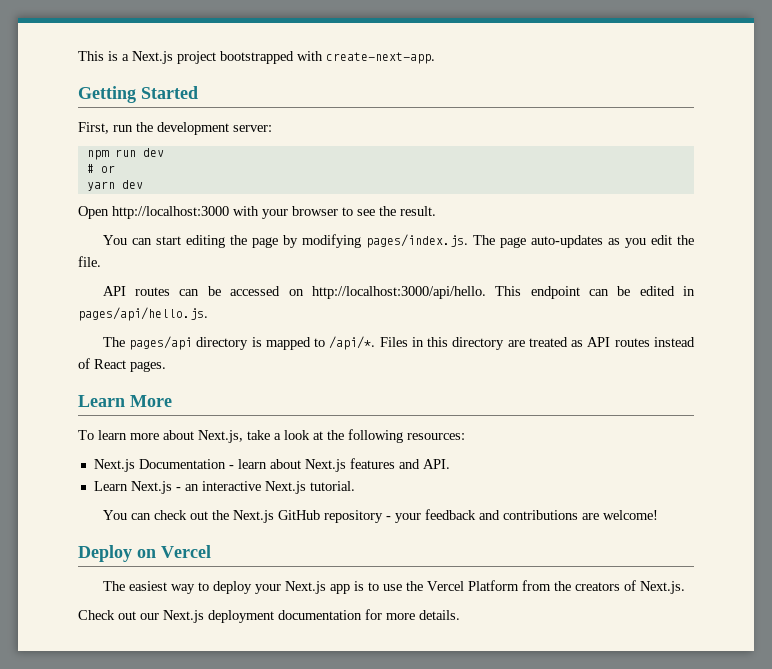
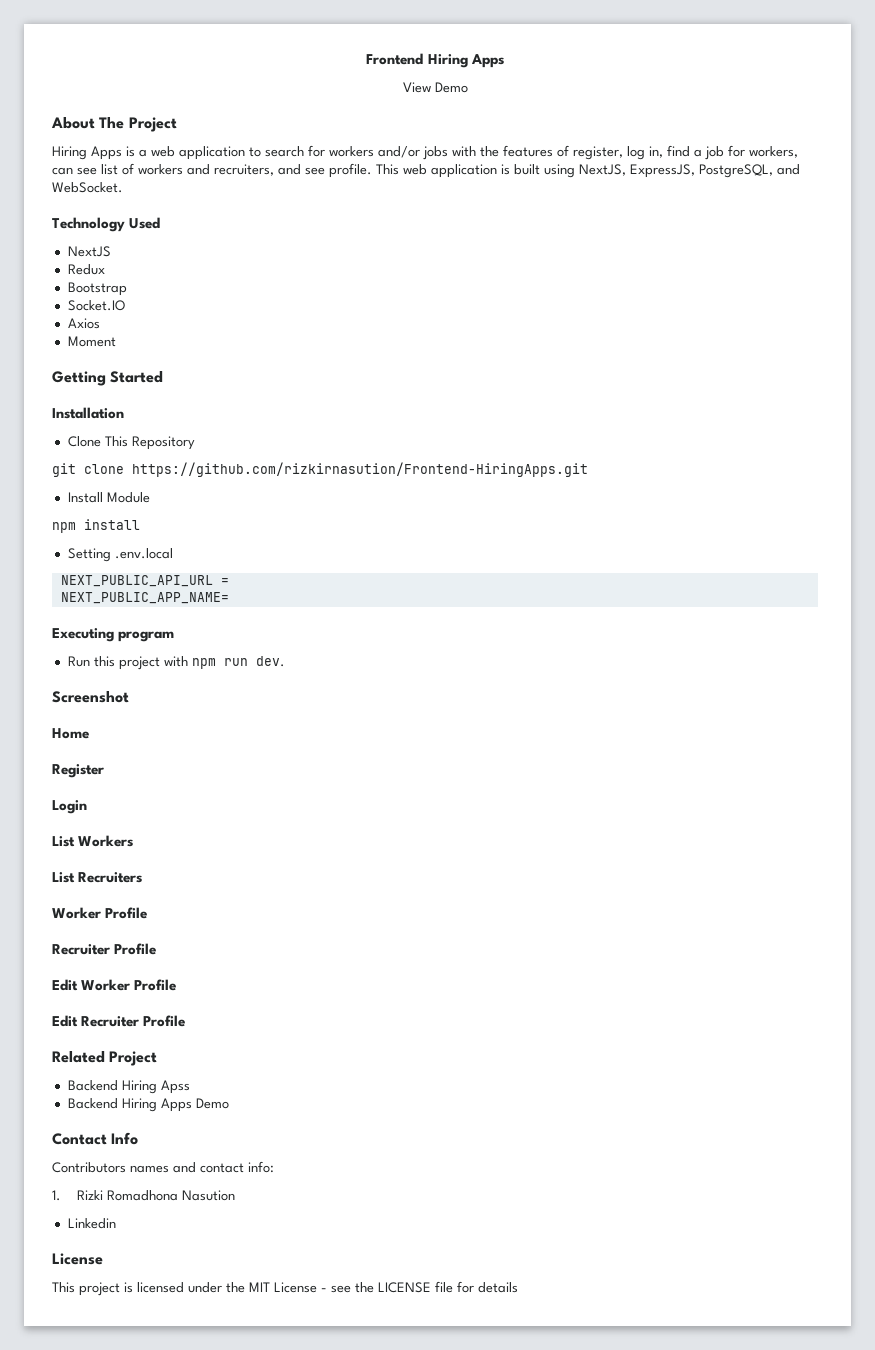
- This is a Next.js project bootstrapped with create-next-app.
+ Frontend Hiring Apps
+ View Demo
+ About The Project
+ Hiring Apps is a web application to search for workers and/or jobs with the features of register, log in, find a job for workers, can see list of workers and recruiters, and see profile. This web application is built using NextJS, ExpressJS, PostgreSQL, and WebSocket.
+ Technology Used
+ NextJS
+ Redux
+ Bootstrap
+ Socket.IO
+ Axios
+ Moment
  Getting Started
- First, run the development server:
- npm run dev
- # or
- yarn dev
- Open http://localhost:3000 with your browser to see the result.
- You can start editing the page by modifying pages/index.js. The page auto-updates as you edit the file.
- API routes can be accessed on http://localhost:3000/api/hello. This endpoint can be edited in pages/api/hello.js.
- The pages/api directory is mapped to /api/*. Files in this directory are treated as API routes instead of React pages.
- Learn More
- To learn more about Next.js, take a look at the following resources:
- Next.js Documentation - learn about Next.js features and API.
- Learn Next.js - an interactive Next.js tutorial.
- You can check out the Next.js GitHub repository - your feedback and contributions are welcome!
- Deploy on Vercel
- The easiest way to deploy your Next.js app is to use the Vercel Platform from the creators of Next.js.
- Check out our Next.js deployment documentation for more details.
+ Installation
+ Clone This Repository
+ git clone https://github.com/rizkirnasution/Frontend-HiringApps.git
+ Install Module
+ npm install
+ Setting .env.local
+ NEXT_PUBLIC_API_URL =
+ NEXT_PUBLIC_APP_NAME=
+ Executing program
+ Run this project with npm run dev.
+ Screenshot
+ Home
+ Register
+ Login
+ List Workers
+ List Recruiters
+ Worker Profile
+ Recruiter Profile
+ Edit Worker Profile
+ Edit Recruiter Profile
+ Related Project
+ Backend Hiring Apss
+ Backend Hiring Apps Demo
+ Contact Info
+ Contributors names and contact info:
+ 1. Rizki Romadhona Nasution
+ Linkedin
+ License
+ This project is licensed under the MIT License - see the LICENSE file for details

